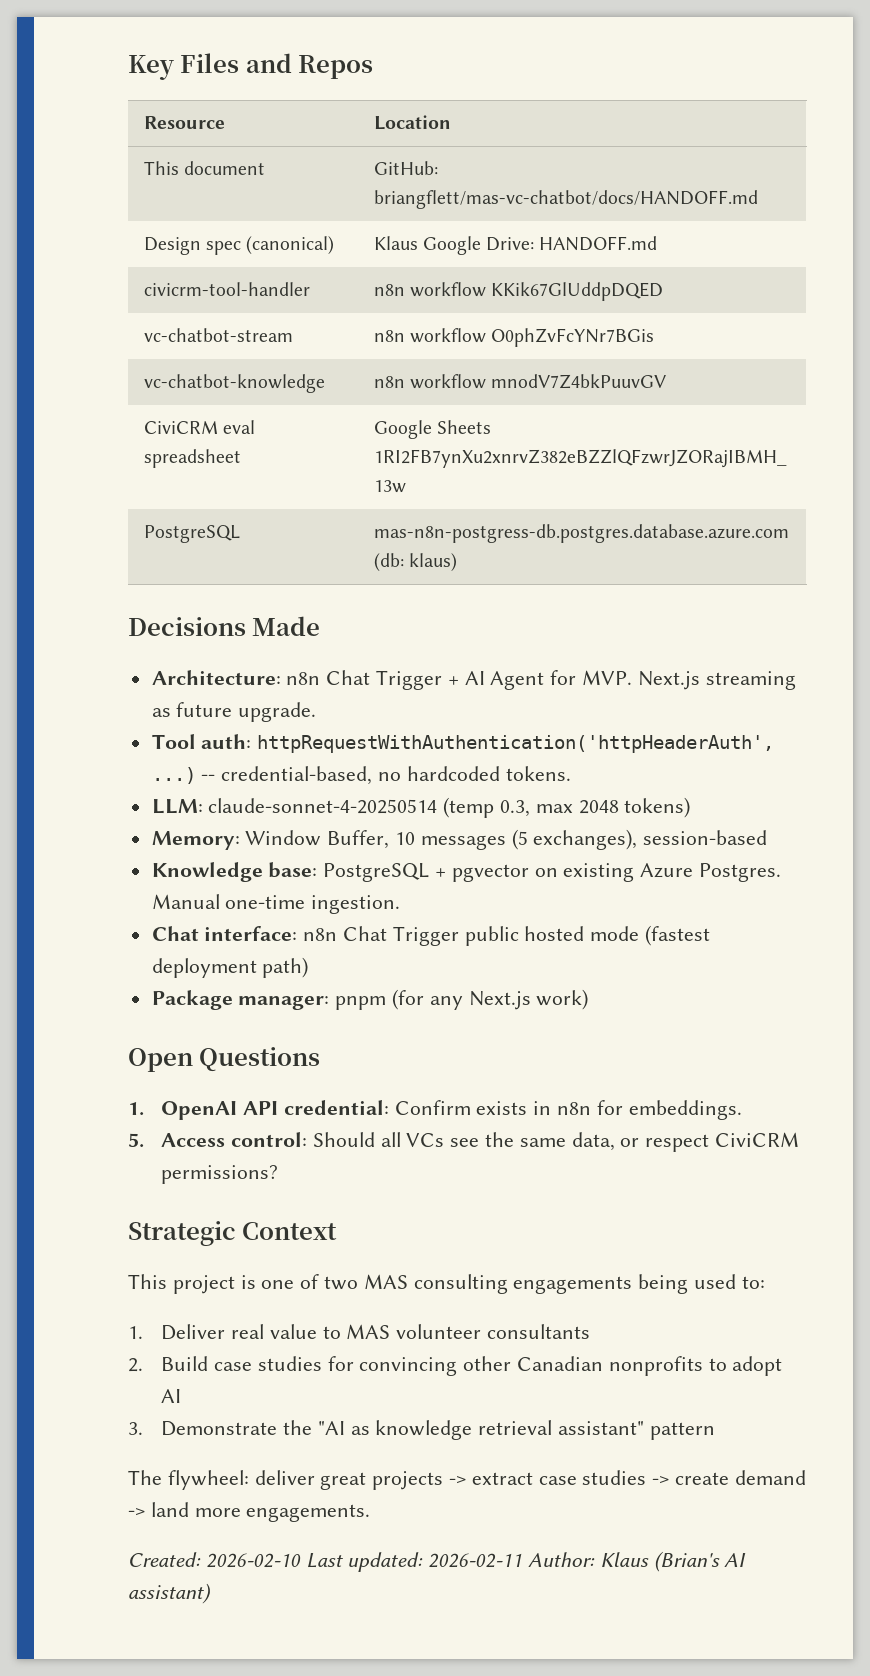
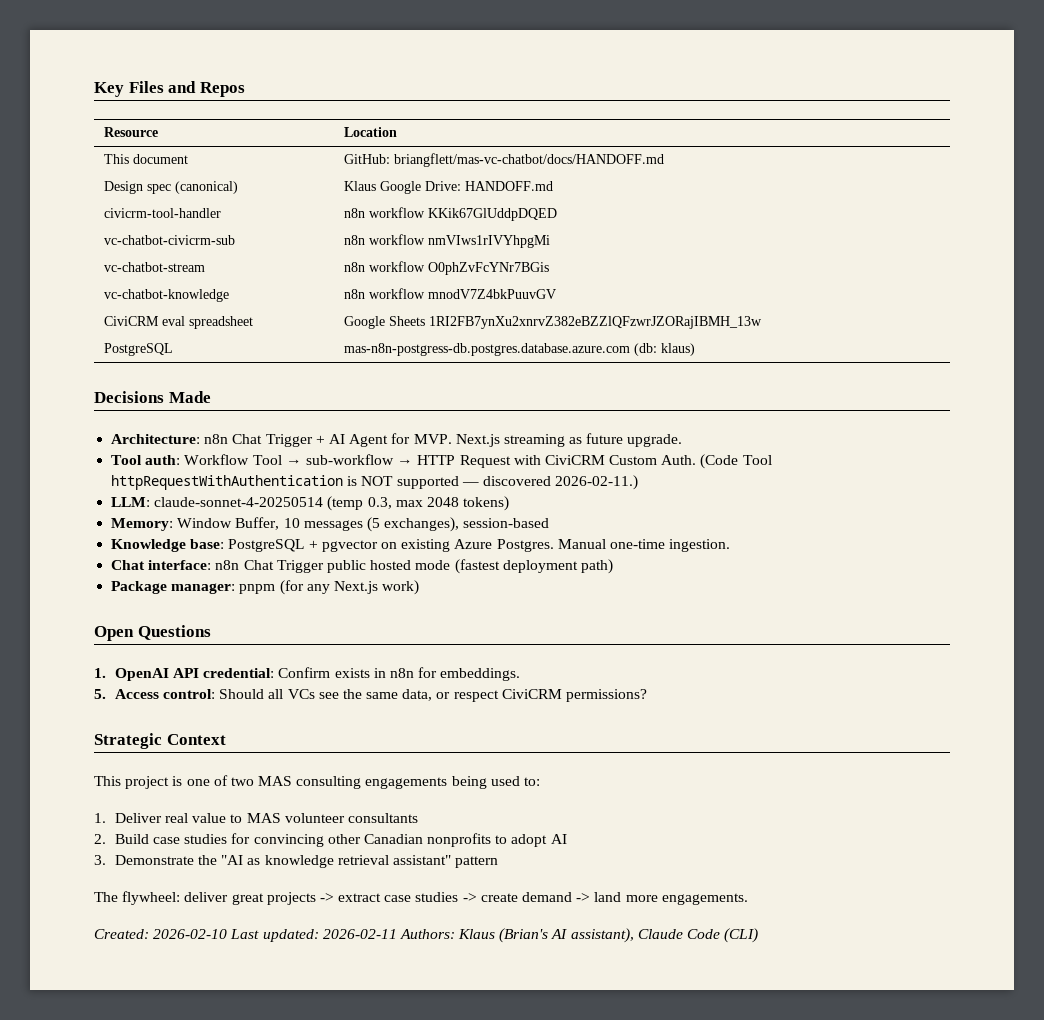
+ vc-chatbot-civicrm-sub | n8n workflow nmVIws1rIVYhpgMi
- Tool auth: httpRequestWithAuthentication('httpHeaderAuth', ...) -- credential-based, no hardcoded tokens.
+ Tool auth: Workflow Tool → sub-workflow → HTTP Request with CiviCRM Custom Auth. (Code Tool httpRequestWithAuthentication is NOT supported — discovered 2026-02-11.)
- Created: 2026-02-10 Last updated: 2026-02-11 Author: Klaus (Brian's AI assistant)
+ Created: 2026-02-10 Last updated: 2026-02-11 Authors: Klaus (Brian's AI assistant), Claude Code (CLI)

